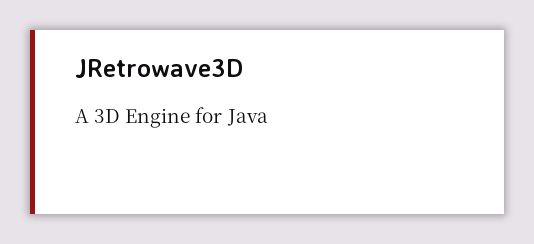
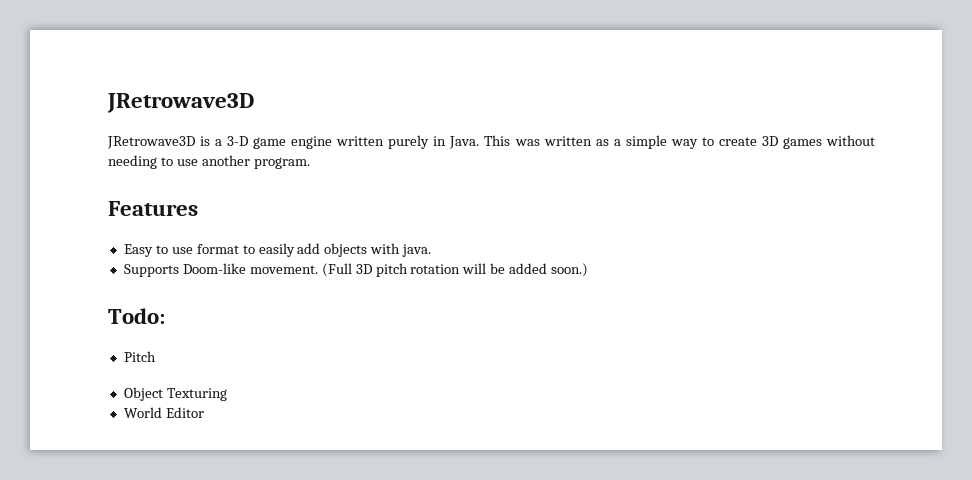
- A 3D Engine for Java
+ JRetrowave3D is a 3-D game engine written purely in Java. This was written as a simple way to create 3D games without needing to use another program.
+ Features
+ Easy to use format to easily add objects with java.
+ Supports Doom-like movement. (Full 3D pitch rotation will be added soon.)
+ Todo:
+ Pitch
+ Object Texturing
+ World Editor

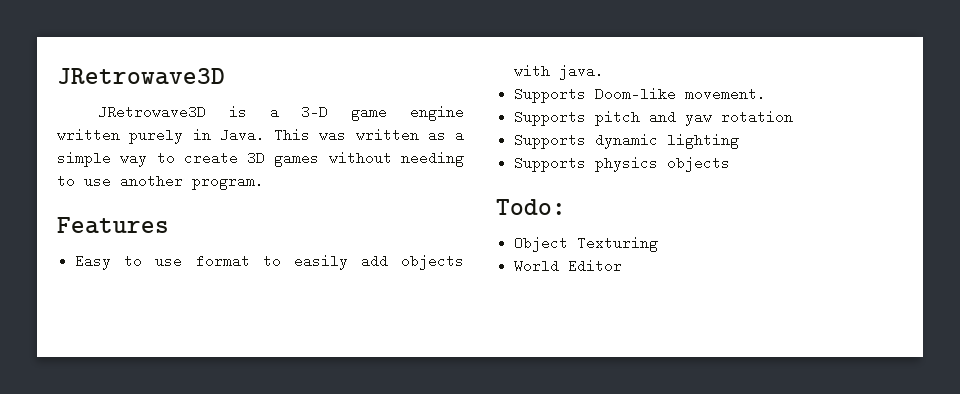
- Supports Doom-like movement. (Full 3D pitch rotation will be added soon.)
+ Supports Doom-like movement.
+ Supports pitch and yaw rotation
+ Supports dynamic lighting
+ Supports physics objects
- Pitch

